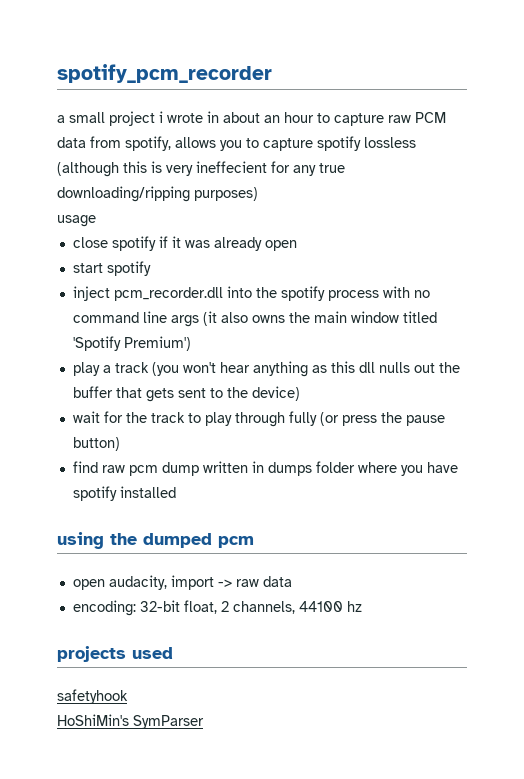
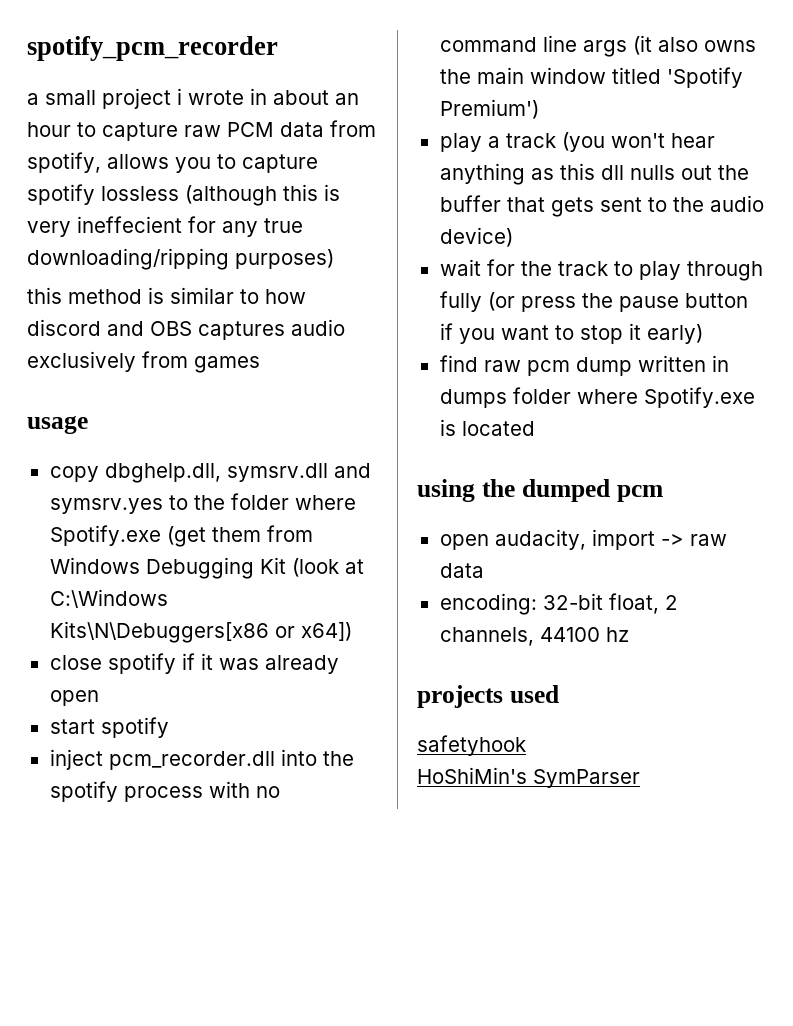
+ this method is similar to how discord and OBS captures audio exclusively from games
  usage
+ copy dbghelp.dll, symsrv.dll and symsrv.yes to the folder where Spotify.exe (get them from Windows Debugging Kit (look at C:\Windows Kits\N\Debuggers[x86 or x64])
- play a track (you won't hear anything as this dll nulls out the buffer that gets sent to the device)
+ play a track (you won't hear anything as this dll nulls out the buffer that gets sent to the audio device)
- wait for the track to play through fully (or press the pause button)
+ wait for the track to play through fully (or press the pause button if you want to stop it early)
- find raw pcm dump written in dumps folder where you have spotify installed
+ find raw pcm dump written in dumps folder where Spotify.exe is located

